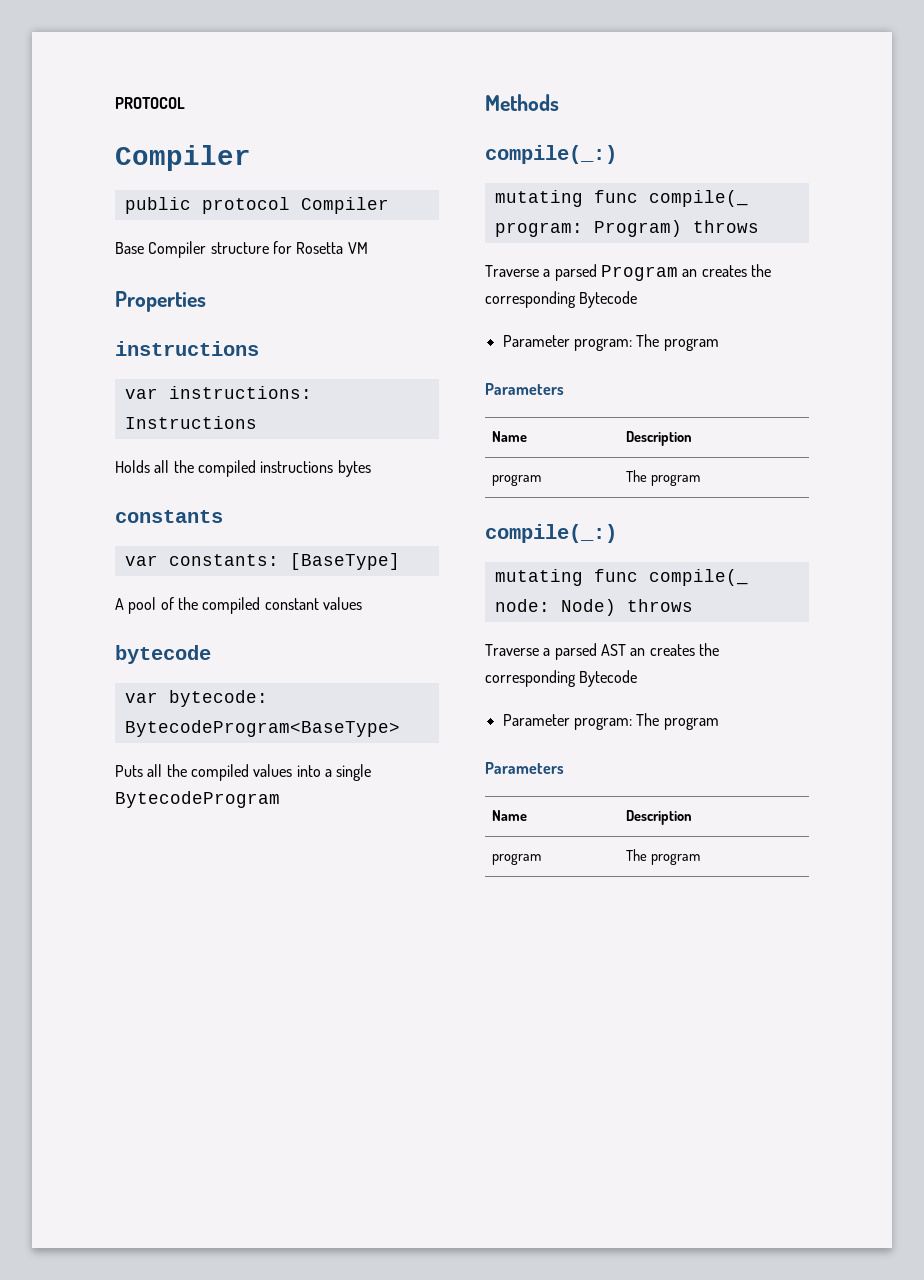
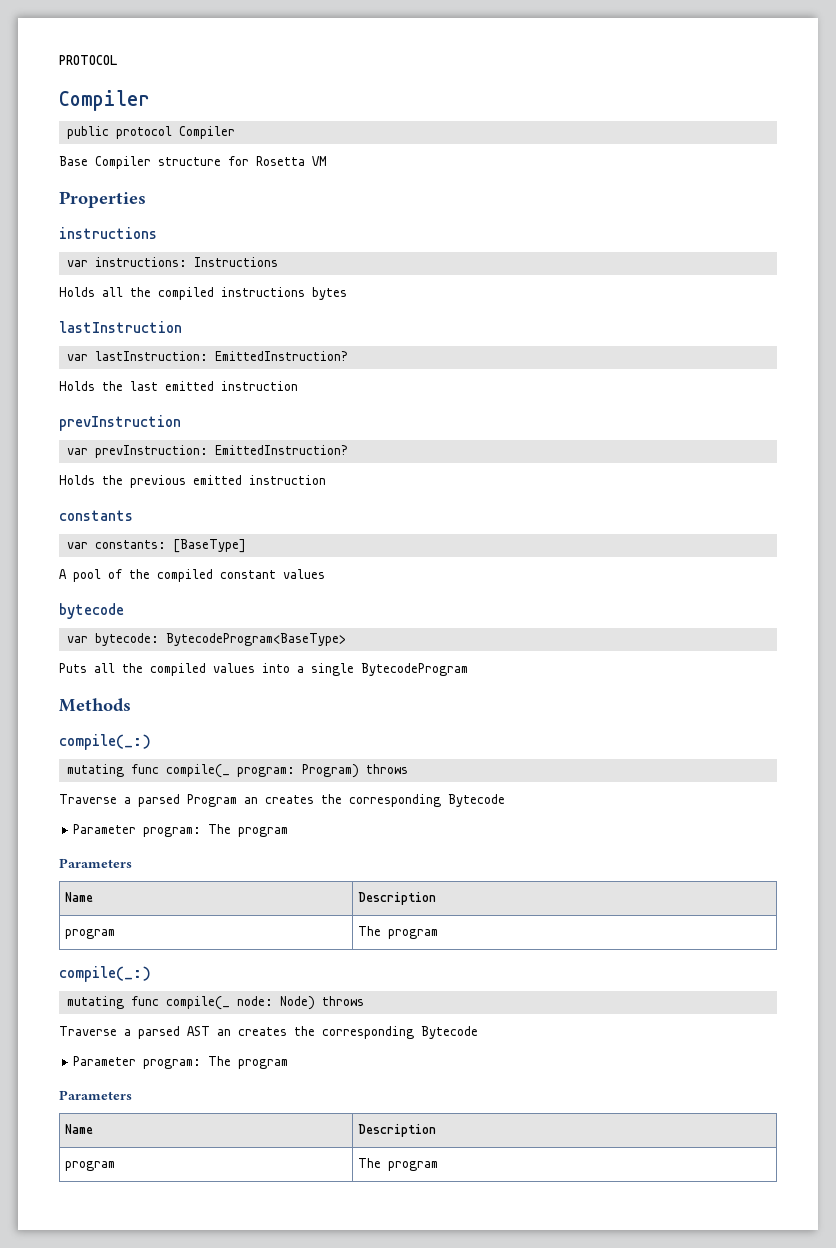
+ lastInstruction
+ var lastInstruction: EmittedInstruction?
+ Holds the last emitted instruction
+ prevInstruction
+ var prevInstruction: EmittedInstruction?
+ Holds the previous emitted instruction

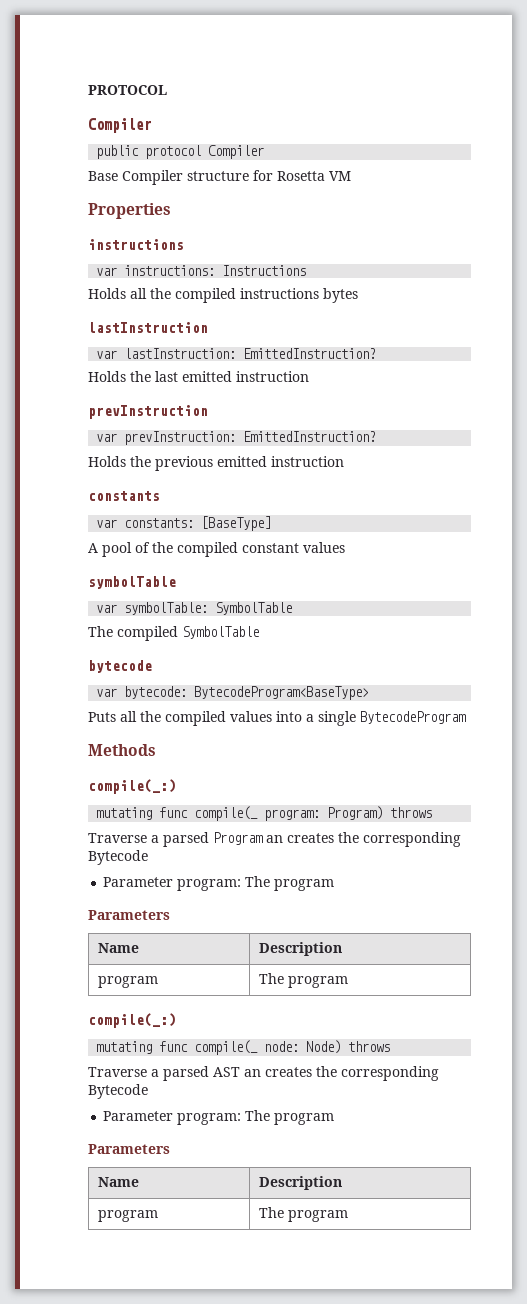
+ symbolTable
+ var symbolTable: SymbolTable
+ The compiled SymbolTable

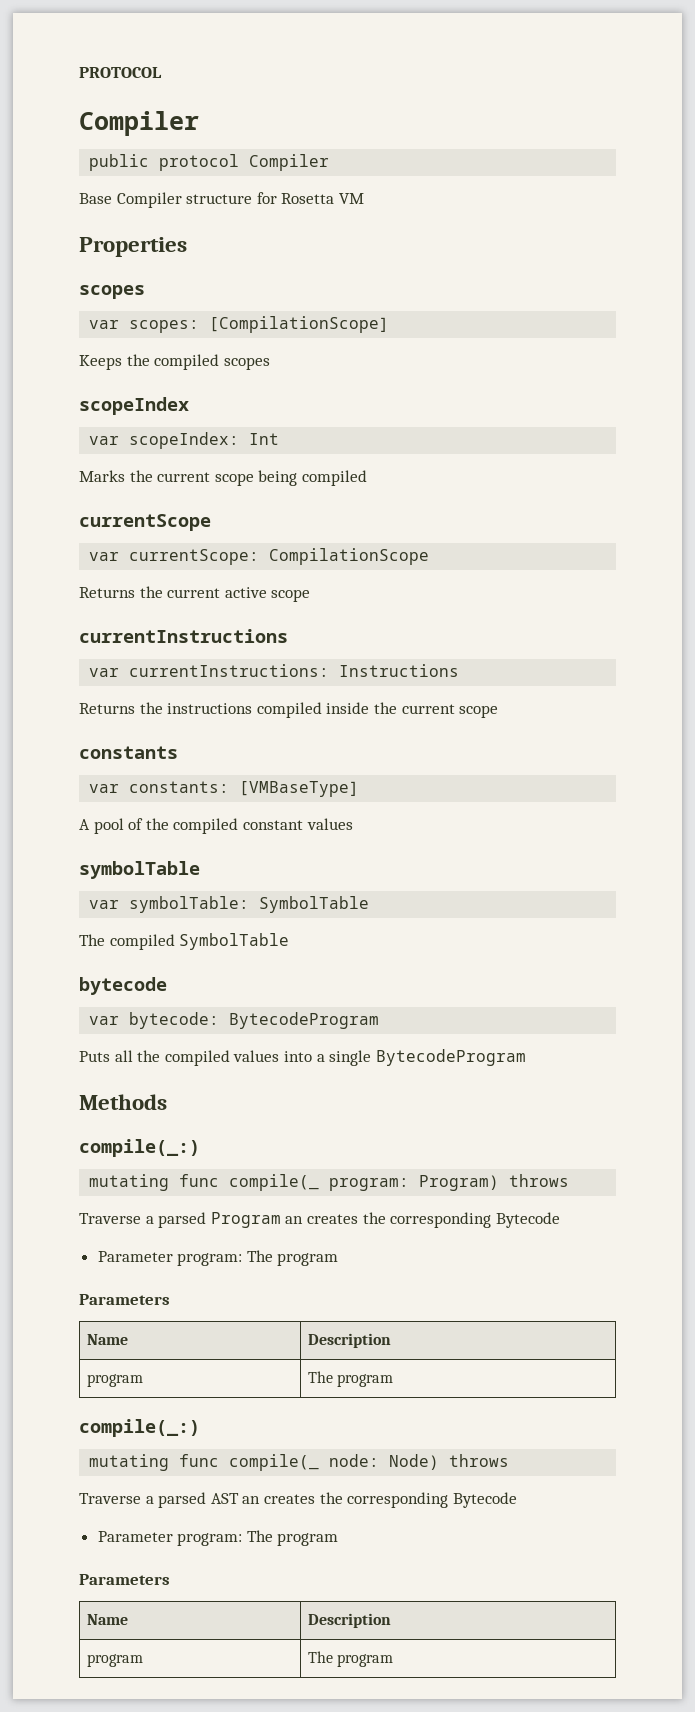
  Properties
- instructions
- var instructions: Instructions
- Holds all the compiled instructions bytes
- lastInstruction
- var lastInstruction: EmittedInstruction?
- Holds the last emitted instruction
- prevInstruction
- var prevInstruction: EmittedInstruction?
- Holds the previous emitted instruction
+ scopes
+ var scopes: [CompilationScope]
+ Keeps the compiled scopes
+ scopeIndex
+ var scopeIndex: Int
+ Marks the current scope being compiled
+ currentScope
+ var currentScope: CompilationScope
+ Returns the current active scope
+ currentInstructions
+ var currentInstructions: Instructions
+ Returns the instructions compiled inside the current scope
- var constants: [BaseType]
+ var constants: [VMBaseType]
- var bytecode: BytecodeProgram<BaseType>
+ var bytecode: BytecodeProgram

